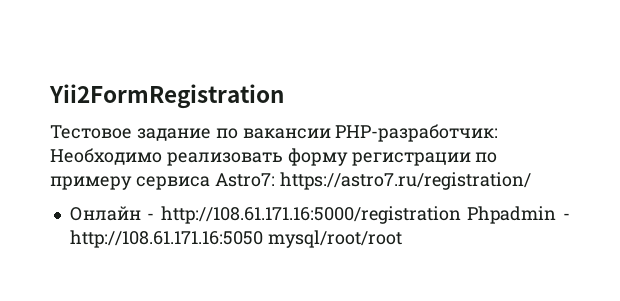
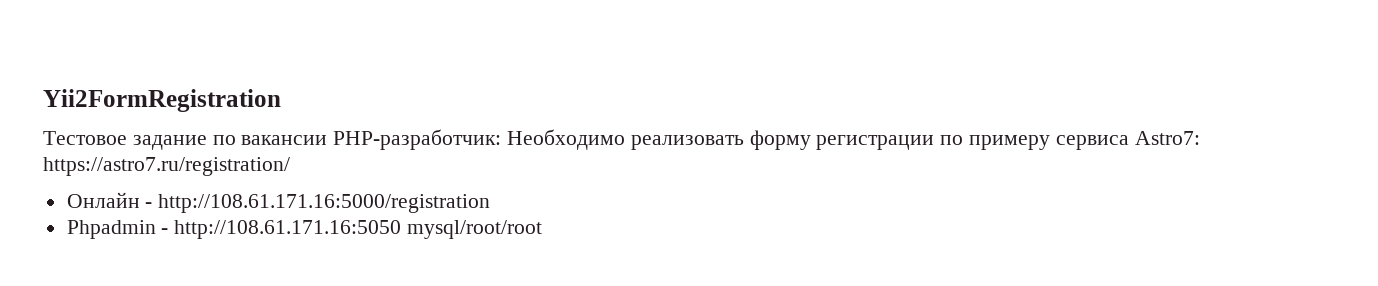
- Онлайн - http://108.61.171.16:5000/registration Phpadmin - http://108.61.171.16:5050 mysql/root/root
+ Онлайн - http://108.61.171.16:5000/registration
+ Phpadmin - http://108.61.171.16:5050 mysql/root/root

